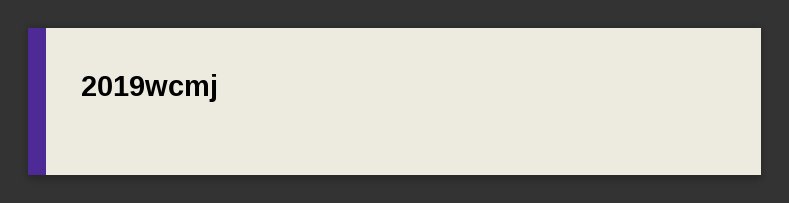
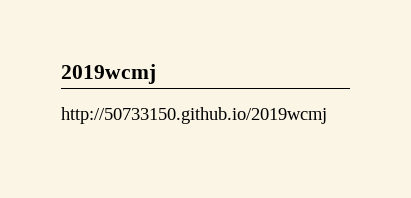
+ http://50733150.github.io/2019wcmj

